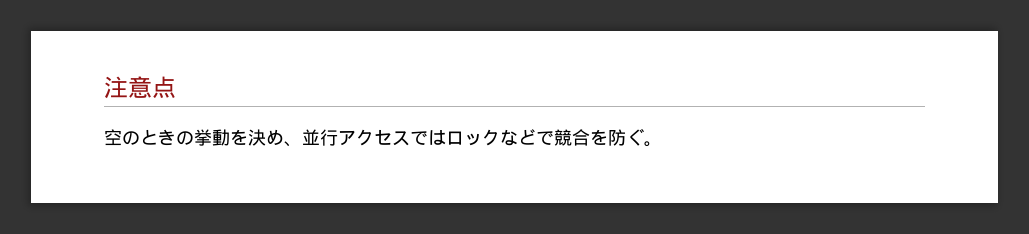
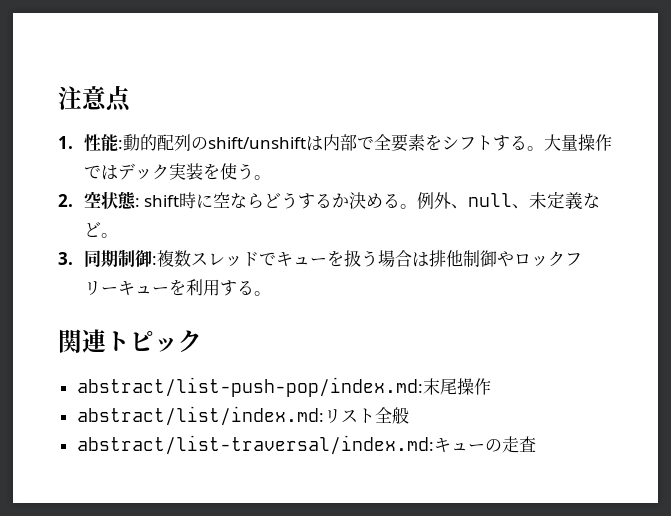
- 空のときの挙動を決め、並行アクセスではロックなどで競合を防ぐ。
+ 1.性能:動的配列のshift/unshiftは内部で全要素をシフトする。大量操作ではデック実装を使う。
+ 2.空状態: shift時に空ならどうするか決める。例外、null、未定義など。
+ 3.同期制御:複数スレッドでキューを扱う場合は排他制御やロックフリーキューを利用する。
+ 関連トピック
+ abstract/list-push-pop/index.md:末尾操作
+ abstract/list/index.md:リスト全般
+ abstract/list-traversal/index.md:キューの走査

